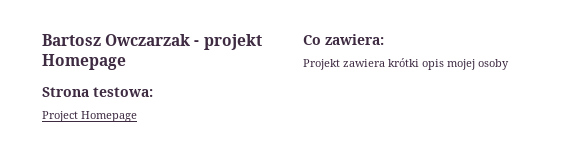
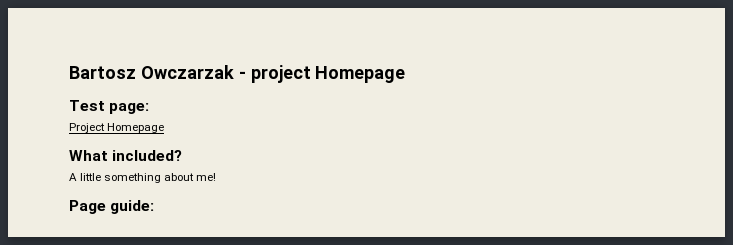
- Bartosz Owczarzak - projekt Homepage
- Strona testowa:
+ Bartosz Owczarzak - project Homepage
+ Test page:
- Co zawiera:
- Projekt zawiera krótki opis mojej osoby
+ What included?
+ A little something about me!
+ Page guide:

